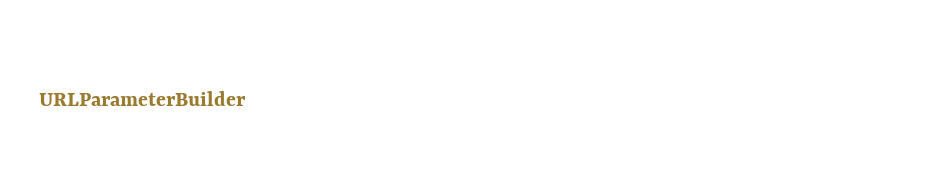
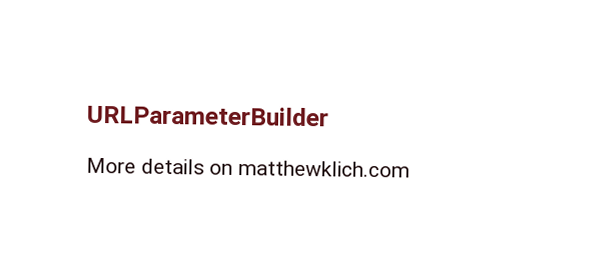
+ More details on matthewklich.com

